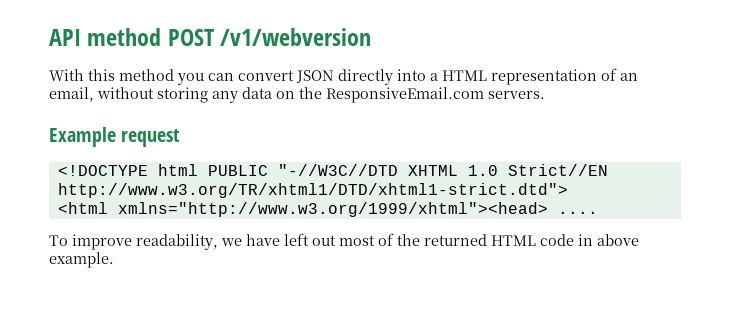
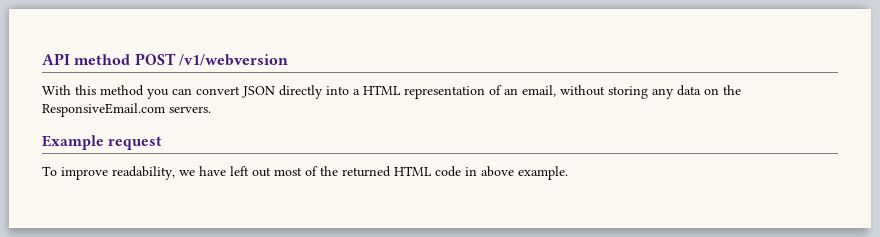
- <!DOCTYPE html PUBLIC "-//W3C//DTD XHTML 1.0 Strict//EN http://www.w3.org/TR/xhtml1/DTD/xhtml1-strict.dtd">
- <html xmlns="http://www.w3.org/1999/xhtml"><head> ....

